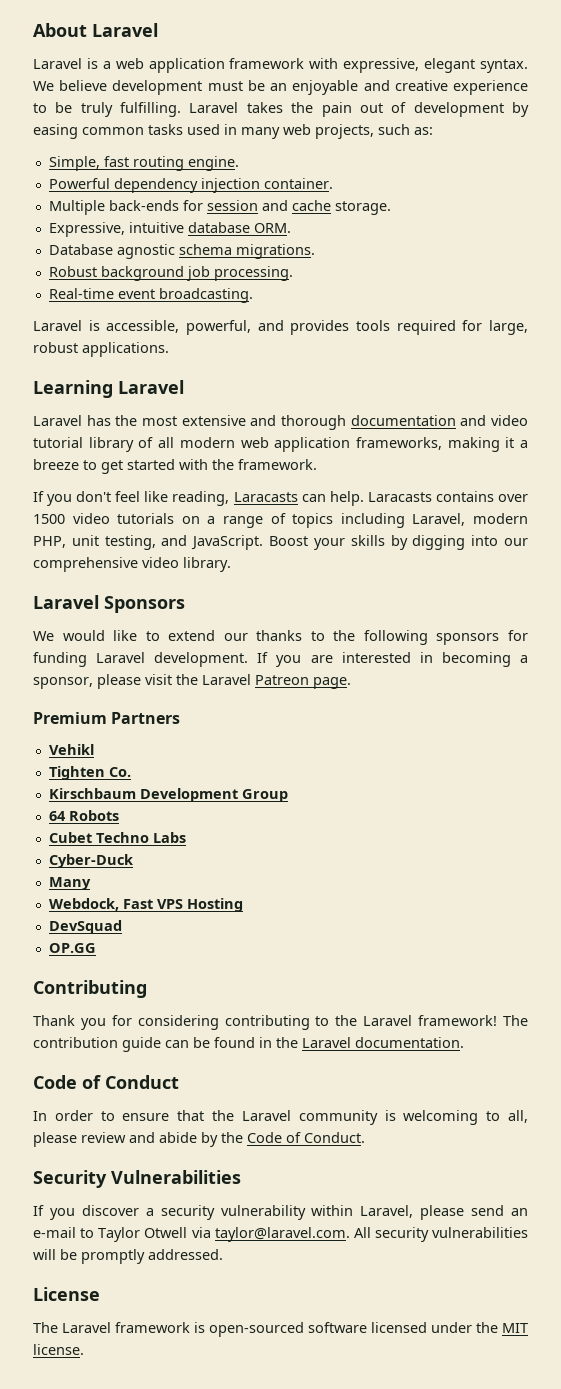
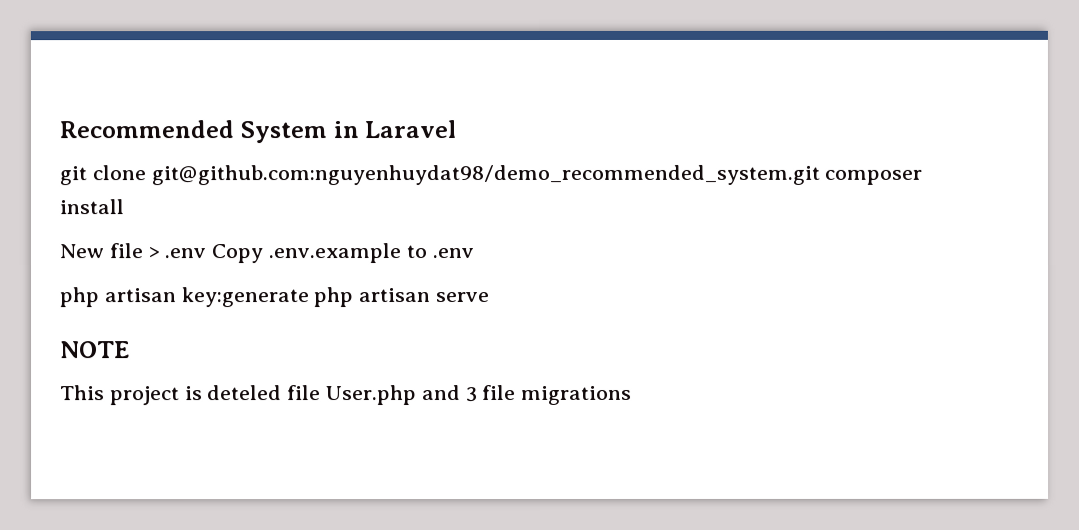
- About Laravel
- Laravel is a web application framework with expressive, elegant syntax. We believe development must be an enjoyable and creative experience to be truly fulfilling. Laravel takes the pain out of development by easing common tasks used in many web projects, such as:
- Simple, fast routing engine.
- Powerful dependency injection container.
- Multiple back-ends for session and cache storage.
- Expressive, intuitive database ORM.
- Database agnostic schema migrations.
- Robust background job processing.
- Real-time event broadcasting.
- Laravel is accessible, powerful, and provides tools required for large, robust applications.
- Learning Laravel
- Laravel has the most extensive and thorough documentation and video tutorial library of all modern web application frameworks, making it a breeze to get started with the framework.
- If you don't feel like reading, Laracasts can help. Laracasts contains over 1500 video tutorials on a range of topics including Laravel, modern PHP, unit testing, and JavaScript. Boost your skills by digging into our comprehensive video library.
- Laravel Sponsors
- We would like to extend our thanks to the following sponsors for funding Laravel development. If you are interested in becoming a sponsor, please visit the Laravel Patreon page.
- Premium Partners
- Vehikl
- Tighten Co.
- Kirschbaum Development Group
- 64 Robots
- Cubet Techno Labs
- Cyber-Duck
- Many
- Webdock, Fast VPS Hosting
- DevSquad
- OP.GG
- Contributing
- Thank you for considering contributing to the Laravel framework! The contribution guide can be found in the Laravel documentation.
- Code of Conduct
- In order to ensure that the Laravel community is welcoming to all, please review and abide by the Code of Conduct.
- Security Vulnerabilities
- If you discover a security vulnerability within Laravel, please send an e-mail to Taylor Otwell via taylor@laravel.com. All security vulnerabilities will be promptly addressed.
- License
- The Laravel framework is open-sourced software licensed under the MIT license.
+ Recommended System in Laravel
+ git clone git@github.com:nguyenhuydat98/demo_recommended_system.git composer install
+ New file > .env Copy .env.example to .env
+ php artisan key:generate php artisan serve
+ NOTE
+ This project is deteled file User.php and 3 file migrations

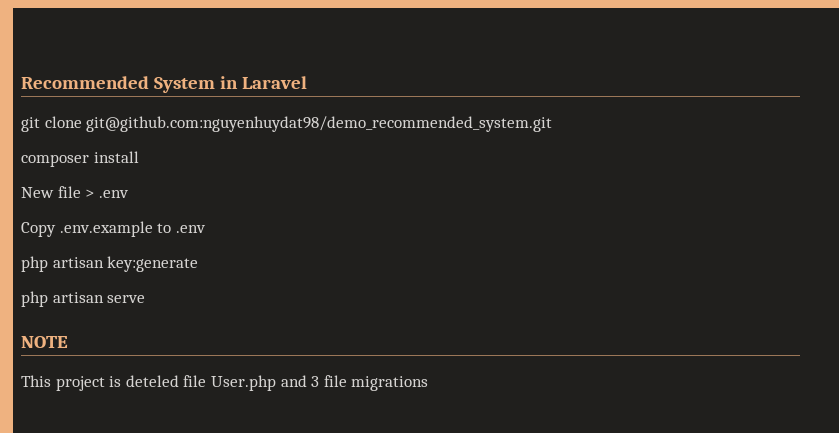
- git clone git@github.com:nguyenhuydat98/demo_recommended_system.git composer install
+ git clone git@github.com:nguyenhuydat98/demo_recommended_system.git
+ composer install
- New file > .env Copy .env.example to .env
+ New file > .env
+ Copy .env.example to .env
- php artisan key:generate php artisan serve
+ php artisan key:generate
+ php artisan serve

